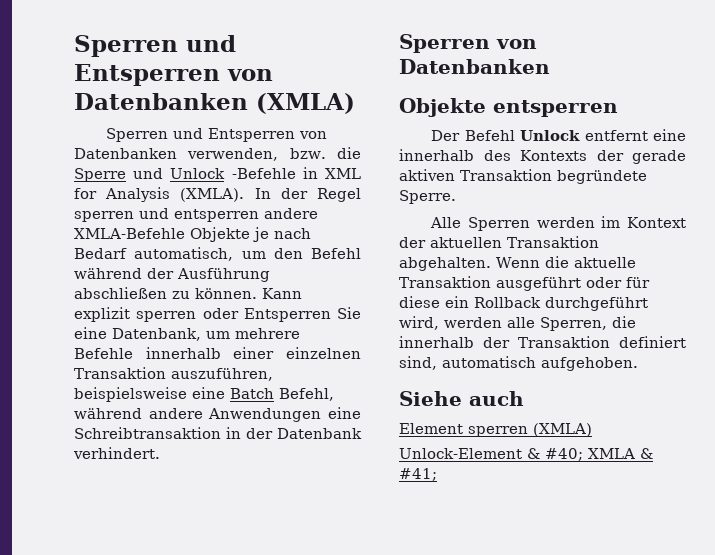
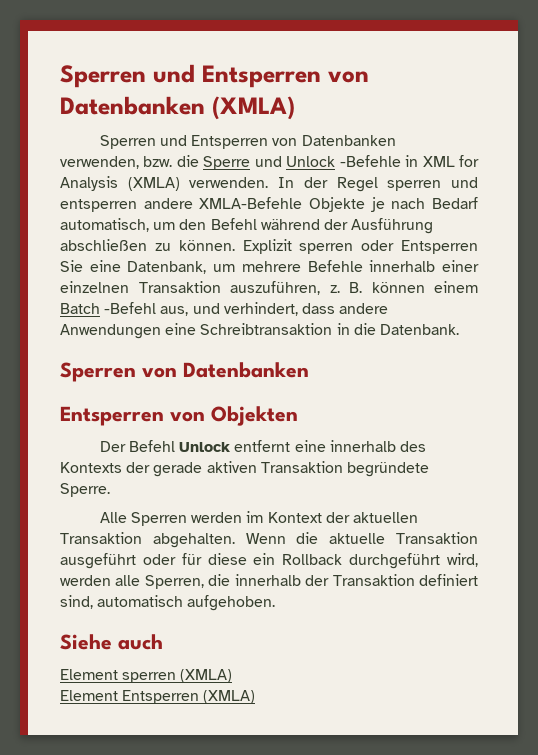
- Sperren und Entsperren von Datenbanken verwenden, bzw. die Sperre und Unlock -Befehle in XML for Analysis (XMLA).
+ Sperren und Entsperren von Datenbanken verwenden, bzw. die Sperre und Unlock -Befehle in XML for Analysis (XMLA) verwenden.
- Kann explizit sperren oder Entsperren Sie eine Datenbank, um mehrere Befehle innerhalb einer einzelnen Transaktion auszuführen, beispielsweise eine Batch Befehl, während andere Anwendungen eine Schreibtransaktion in der Datenbank verhindert.
+ Explizit sperren oder Entsperren Sie eine Datenbank, um mehrere Befehle innerhalb einer einzelnen Transaktion auszuführen, z. B. können einem Batch -Befehl aus, und verhindert, dass andere Anwendungen eine Schreibtransaktion in die Datenbank.
- Objekte entsperren
+ Entsperren von Objekten
- Unlock-Element & #40; XMLA & #41;
+ Element Entsperren (XMLA)

